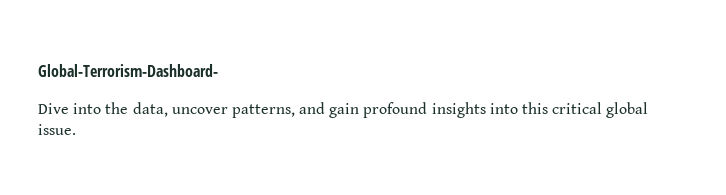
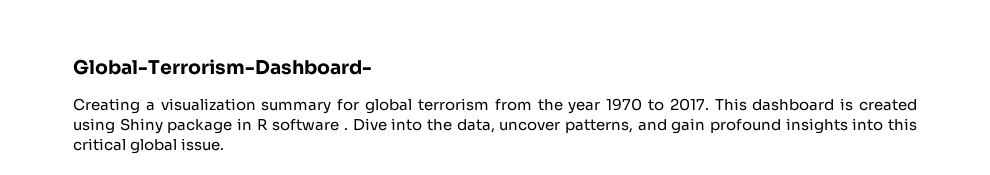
+ Creating a visualization summary for global terrorism from the year 1970 to 2017. This dashboard is created using Shiny package in R software .

